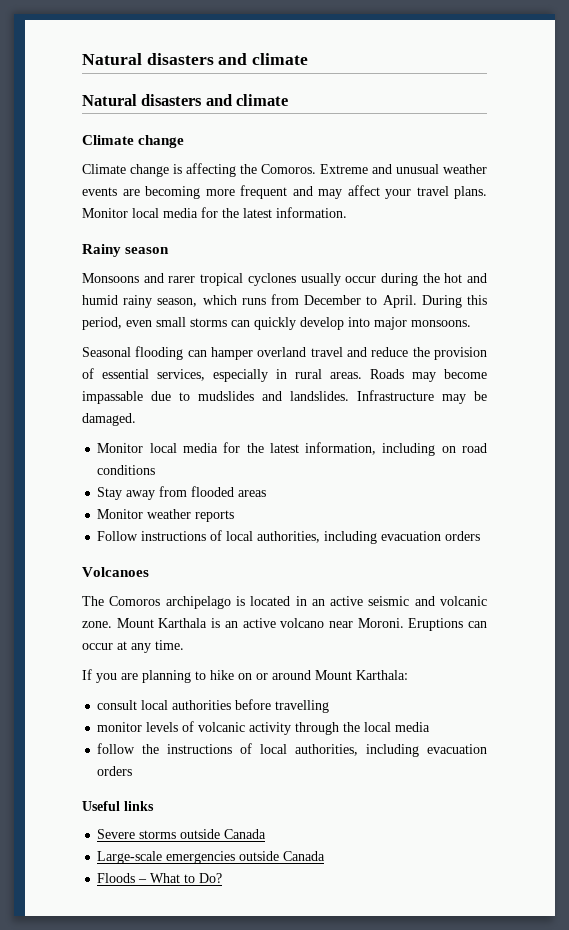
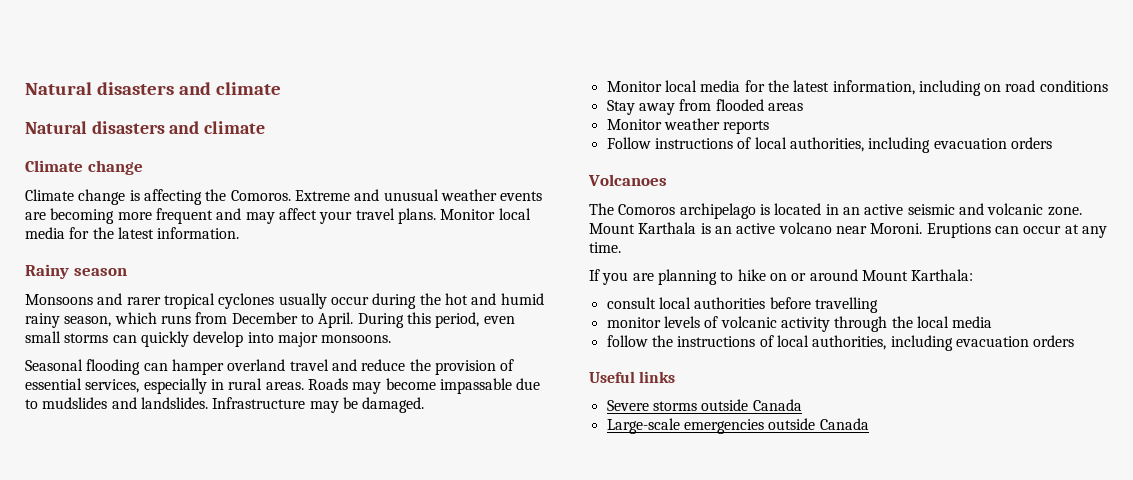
- Floods – What to Do?

